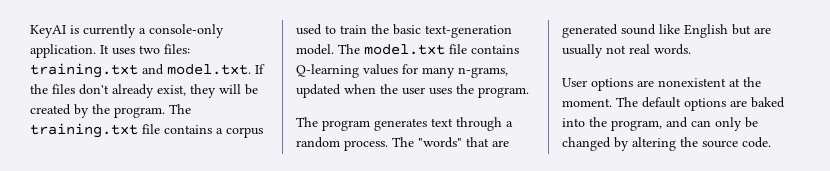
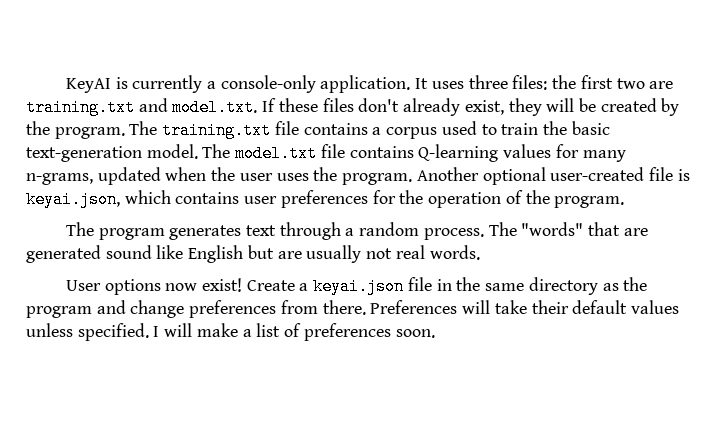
- It uses two files: training.txt and model.txt. If the files don't already exist, they will be created by the program.
+ It uses three files: the first two are training.txt and model.txt. If these files don't already exist, they will be created by the program.
+ Another optional user-created file is keyai.json, which contains user preferences for the operation of the program.
- User options are nonexistent at the moment. The default options are baked into the program, and can only be changed by altering the source code.
+ User options now exist! Create a keyai.json file in the same directory as the program and change preferences from there. Preferences will take their default values unless specified. I will make a list of preferences soon.

